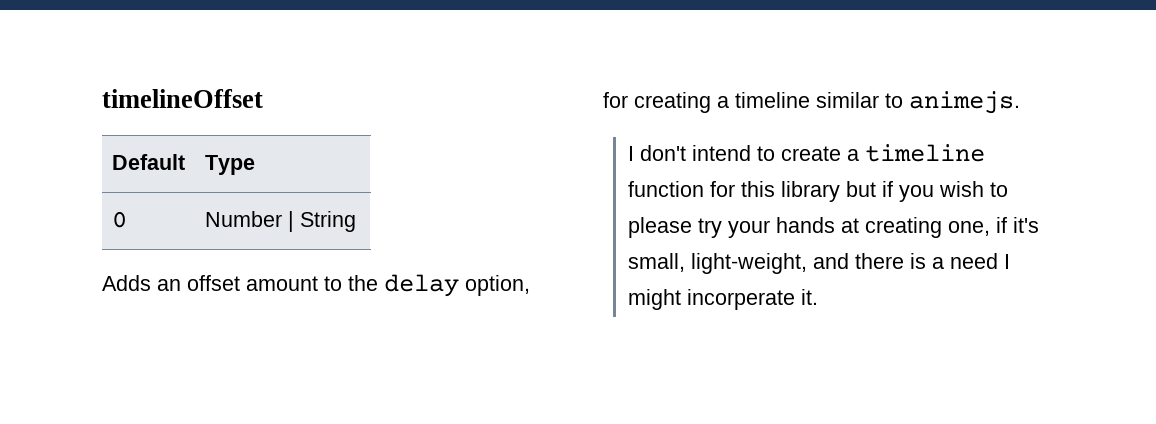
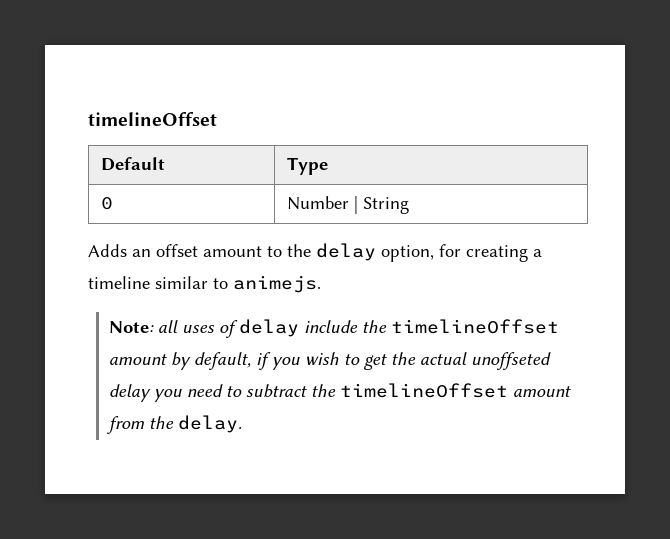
- I don't intend to create a timeline function for this library but if you wish to please try your hands at creating one, if it's small, light-weight, and there is a need I might incorperate it.
+ Note: all uses of delay include the timelineOffset amount by default, if you wish to get the actual unoffseted delay you need to subtract the timelineOffset amount from the delay.

